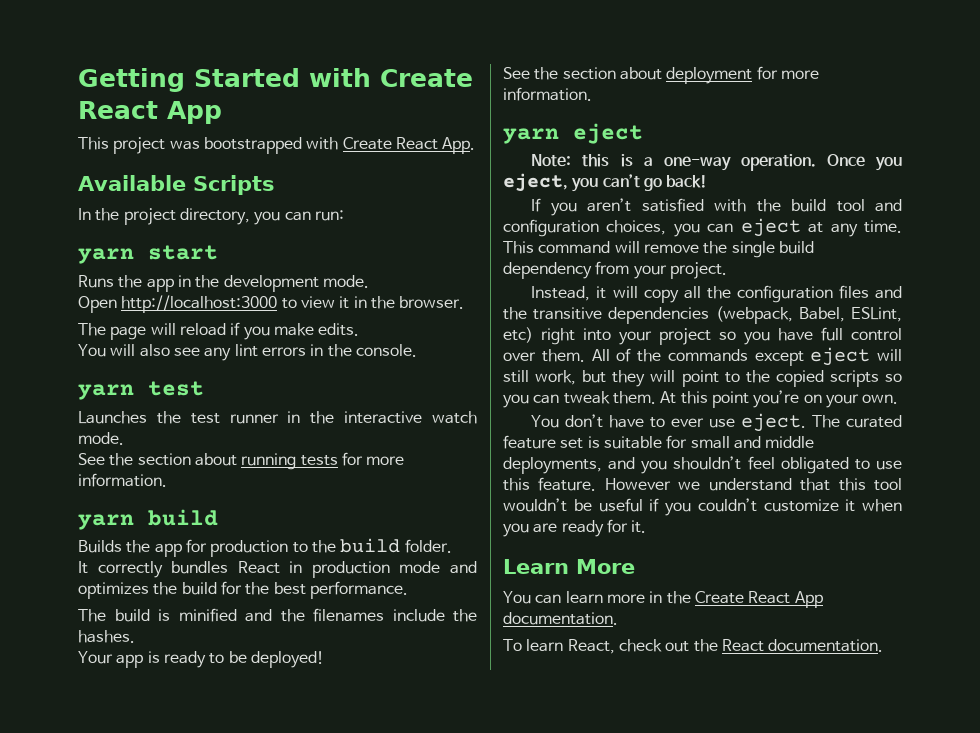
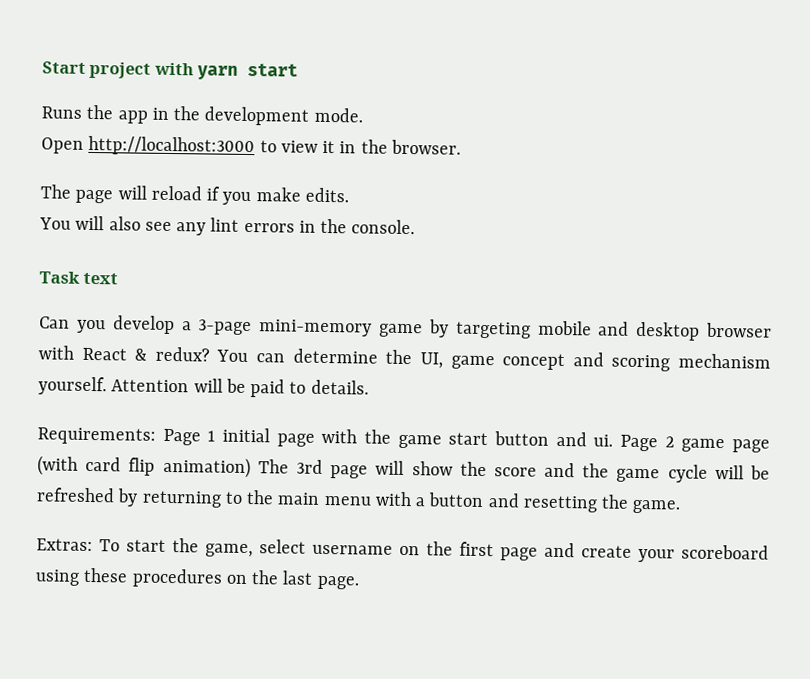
- Getting Started with Create React App
- This project was bootstrapped with Create React App.
- Available Scripts
- In the project directory, you can run:
- yarn start
+ Start project with yarn start
- yarn test
- Launches the test runner in the interactive watch mode.
- See the section about running tests for more information.
- yarn build
- Builds the app for production to the build folder.
- It correctly bundles React in production mode and optimizes the build for the best performance.
- The build is minified and the filenames include the hashes.
- Your app is ready to be deployed!
- See the section about deployment for more information.
- yarn eject
- Note: this is a one-way operation. Once you eject, you can’t go back!
- If you aren’t satisfied with the build tool and configuration choices, you can eject at any time. This command will remove the single build dependency from your project.
- Instead, it will copy all the configuration files and the transitive dependencies (webpack, Babel, ESLint, etc) right into your project so you have full control over them. All of the commands except eject will still work, but they will point to the copied scripts so you can tweak them. At this point you’re on your own.
- You don’t have to ever use eject. The curated feature set is suitable for small and middle deployments, and you shouldn’t feel obligated to use this feature. However we understand that this tool wouldn’t be useful if you couldn’t customize it when you are ready for it.
- Learn More
- You can learn more in the Create React App documentation.
- To learn React, check out the React documentation.
+ Task text
+ Can you develop a 3-page mini-memory game by targeting mobile and desktop browser with React & redux? You can determine the UI, game concept and scoring mechanism yourself. Attention will be paid to details.
+ Requirements: Page 1 initial page with the game start button and ui. Page 2 game page (with card flip animation) The 3rd page will show the score and the game cycle will be refreshed by returning to the main menu with a button and resetting the game.
+ Extras: To start the game, select username on the first page and create your scoreboard using these procedures on the last page.

